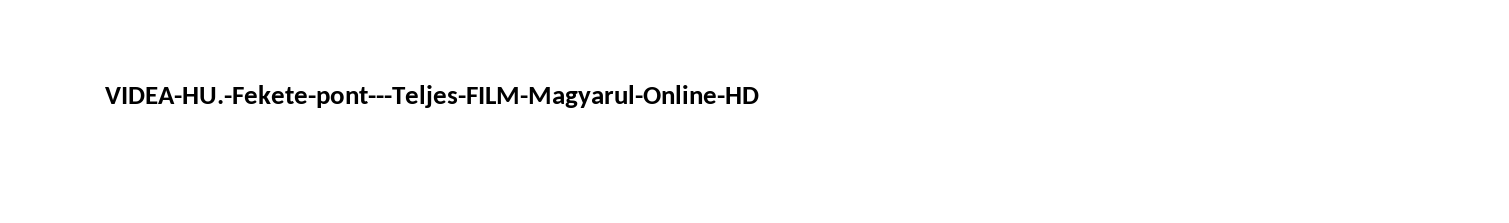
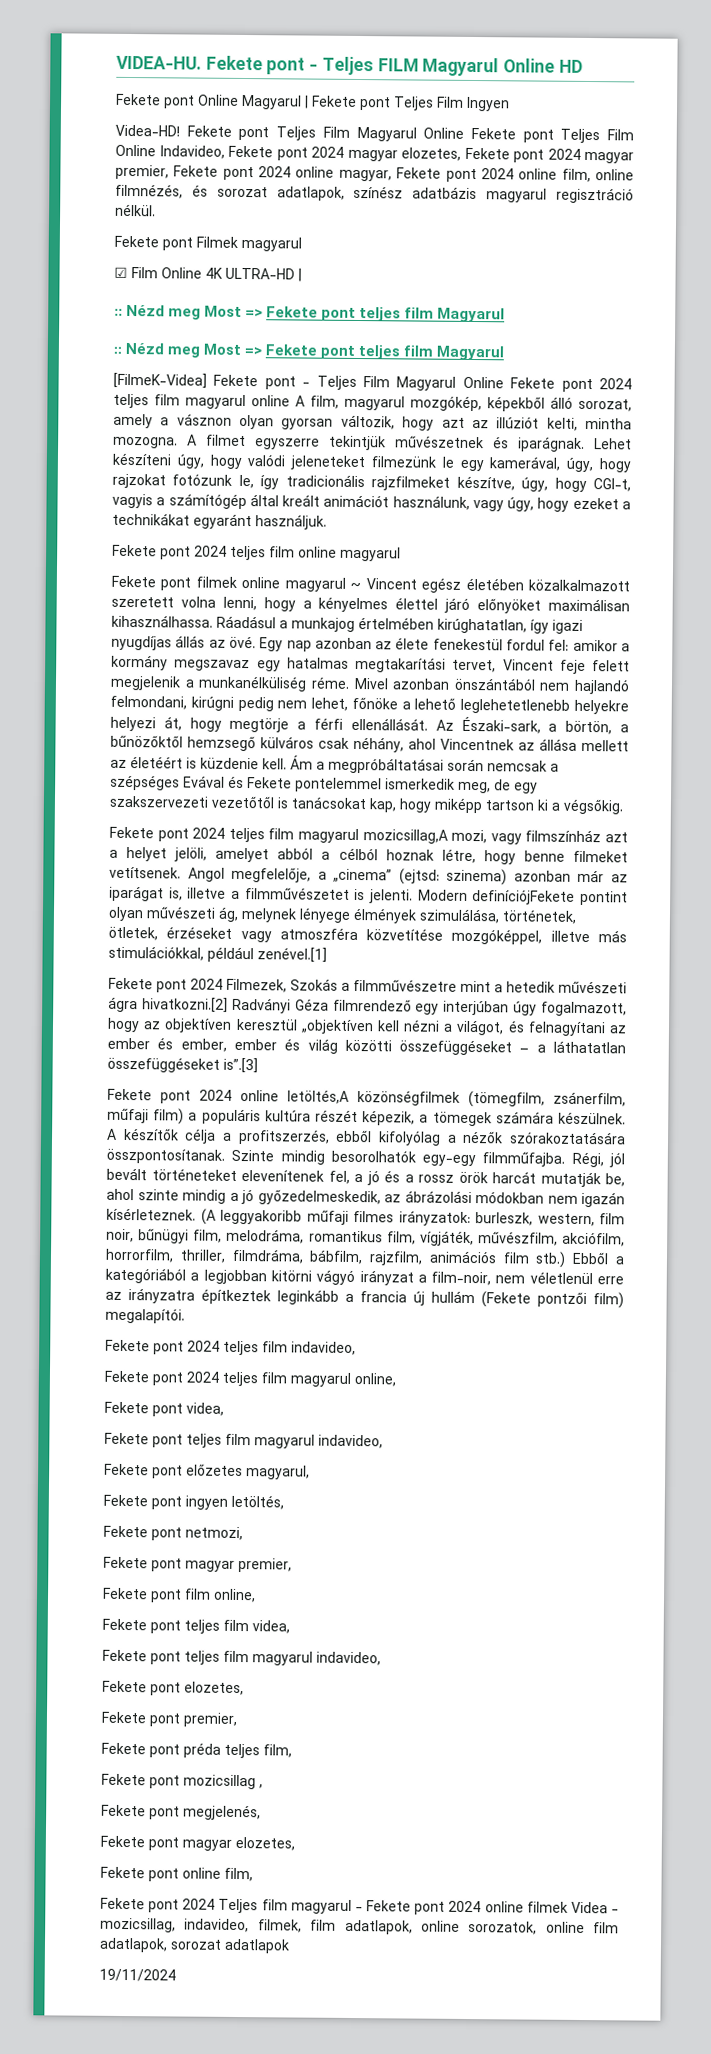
- VIDEA-HU.-Fekete-pont---Teljes-FILM-Magyarul-Online-HD
+ VIDEA-HU. Fekete pont - Teljes FILM Magyarul Online HD
+ Fekete pont Online Magyarul | Fekete pont Teljes Film Ingyen
+ Videa-HD! Fekete pont Teljes Film Magyarul Online Fekete pont Teljes Film Online Indavideo, Fekete pont 2024 magyar elozetes, Fekete pont 2024 magyar premier, Fekete pont 2024 online magyar, Fekete pont 2024 online film, online filmnézés, és sorozat adatlapok, színész adatbázis magyarul regisztráció nélkül.
+ Fekete pont Filmek magyarul
+ ☑ Film Online 4K ULTRA-HD |
+ :: Nézd meg Most => Fekete pont teljes film Magyarul
+ :: Nézd meg Most => Fekete pont teljes film Magyarul
+ [FilmeK-Videa] Fekete pont - Teljes Film Magyarul Online Fekete pont 2024 teljes film magyarul online A film, magyarul mozgókép, képekből álló sorozat, amely a vásznon olyan gyorsan változik, hogy azt az illúziót kelti, mintha mozogna. A filmet egyszerre tekintjük művészetnek és iparágnak. Lehet készíteni úgy, hogy valódi jeleneteket filmezünk le egy kamerával, úgy, hogy rajzokat fotózunk le, így tradicionális rajzfilmeket készítve, úgy, hogy CGI-t, vagyis a számítógép által kreált animációt használunk, vagy úgy, hogy ezeket a technikákat egyaránt használjuk.
+ Fekete pont 2024 teljes film online magyarul
+ Fekete pont filmek online magyarul ~ Vincent egész életében közalkalmazott szeretett volna lenni, hogy a kényelmes élettel járó előnyöket maximálisan kihasználhassa. Ráadásul a munkajog értelmében kirúghatatlan, így igazi nyugdíjas állás az övé. Egy nap azonban az élete fenekestül fordul fel: amikor a kormány megszavaz egy hatalmas megtakarítási tervet, Vincent feje felett megjelenik a munkanélküliség réme. Mivel azonban önszántából nem hajlandó felmondani, kirúgni pedig nem lehet, főnöke a lehető leglehetetlenebb helyekre helyezi át, hogy megtörje a férfi ellenállását. Az Északi-sark, a börtön, a bűnözőktől hemzsegő külváros csak néhány, ahol Vincentnek az állása mellett az életéért is küzdenie kell. Ám a megpróbáltatásai során nemcsak a szépséges Evával és Fekete pontelemmel ismerkedik meg, de egy szakszervezeti vezetőtől is tanácsokat kap, hogy miképp tartson ki a végsőkig.
+ Fekete pont 2024 teljes film magyarul mozicsillag,A mozi, vagy filmszínház azt a helyet jelöli, amelyet abból a célból hoznak létre, hogy benne filmeket vetítsenek. Angol megfelelője, a „cinema” (ejtsd: szinema) azonban már az iparágat is, illetve a filmművészetet is jelenti. Modern definíciójFekete pontint olyan művészeti ág, melynek lényege élmények szimulálása, történetek, ötletek, érzéseket vagy atmoszféra közvetítése mozgóképpel, illetve más stimulációkkal, például zenével.[1]
+ Fekete pont 2024 Filmezek, Szokás a filmművészetre mint a hetedik művészeti ágra hivatkozni.[2] Radványi Géza filmrendező egy interjúban úgy fogalmazott, hogy az objektíven keresztül „objektíven kell nézni a világot, és felnagyítani az ember és ember, ember és világ közötti összefüggéseket – a láthatatlan összefüggéseket is”.[3]
+ Fekete pont 2024 online letöltés,A közönségfilmek (tömegfilm, zsánerfilm, műfaji film) a populáris kultúra részét képezik, a tömegek számára készülnek. A készítők célja a profitszerzés, ebből kifolyólag a nézők szórakoztatására összpontosítanak. Szinte mindig besorolhatók egy-egy filmműfajba. Régi, jól bevált történeteket elevenítenek fel, a jó és a rossz örök harcát mutatják be, ahol szinte mindig a jó győzedelmeskedik, az ábrázolási módokban nem igazán kísérleteznek. (A leggyakoribb műfaji filmes irányzatok: burleszk, western, film noir, bűnügyi film, melodráma, romantikus film, vígjáték, művészfilm, akciófilm, horrorfilm, thriller, filmdráma, bábfilm, rajzfilm, animációs film stb.) Ebből a kategóriából a legjobban kitörni vágyó irányzat a film-noir, nem véletlenül erre az irányzatra építkeztek leginkább a francia új hullám (Fekete pontzői film) megalapítói.
+ Fekete pont 2024 teljes film indavideo,
+ Fekete pont 2024 teljes film magyarul online,
+ Fekete pont videa,
+ Fekete pont teljes film magyarul indavideo,
+ Fekete pont előzetes magyarul,
+ Fekete pont ingyen letöltés,
+ Fekete pont netmozi,
+ Fekete pont magyar premier,
+ Fekete pont film online,
+ Fekete pont teljes film videa,
+ Fekete pont teljes film magyarul indavideo,
+ Fekete pont elozetes,
+ Fekete pont premier,
+ Fekete pont préda teljes film,
+ Fekete pont mozicsillag ,
+ Fekete pont megjelenés,
+ Fekete pont magyar elozetes,
+ Fekete pont online film,
+ Fekete pont 2024 Teljes film magyarul - Fekete pont 2024 online filmek Videa - mozicsillag, indavideo, filmek, film adatlapok, online sorozatok, online film adatlapok, sorozat adatlapok
+ 19/11/2024

